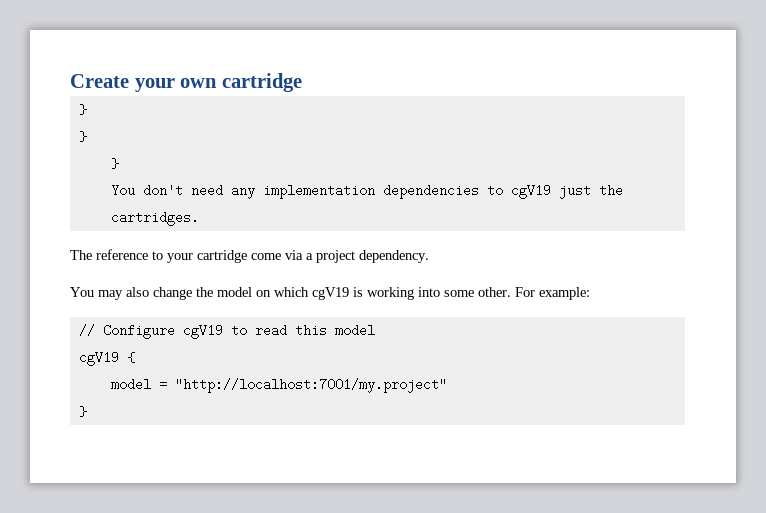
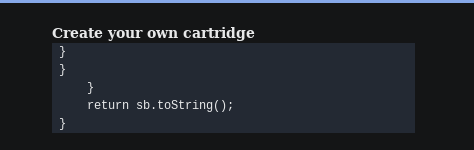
- You don't need any implementation dependencies to cgV19 just the cartridges.
- The reference to your cartridge come via a project dependency.
- You may also change the model on which cgV19 is working into some other. For example:
- // Configure cgV19 to read this model
- cgV19 {
- model = "http://localhost:7001/my.project"
+ return sb.toString();

